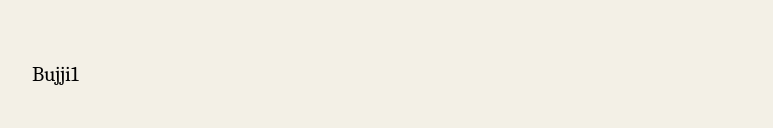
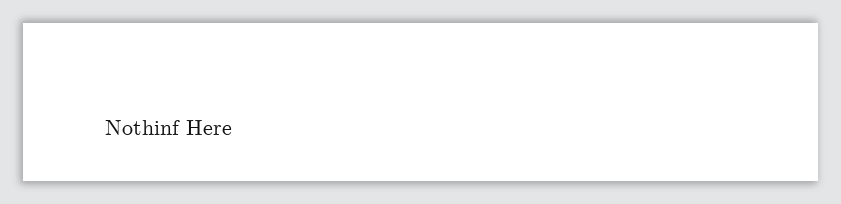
- Bujji1
+ Nothinf Here

